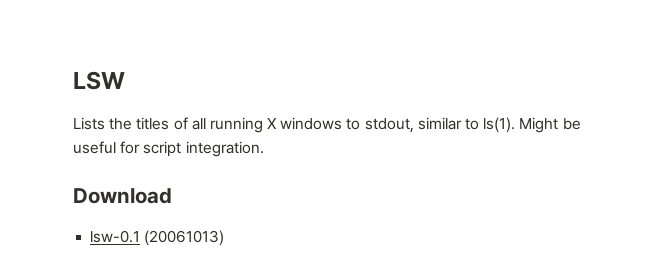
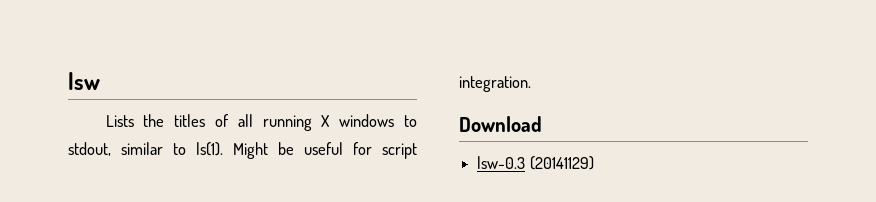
- LSW
+ lsw
- lsw-0.1 (20061013)
+ lsw-0.3 (20141129)

